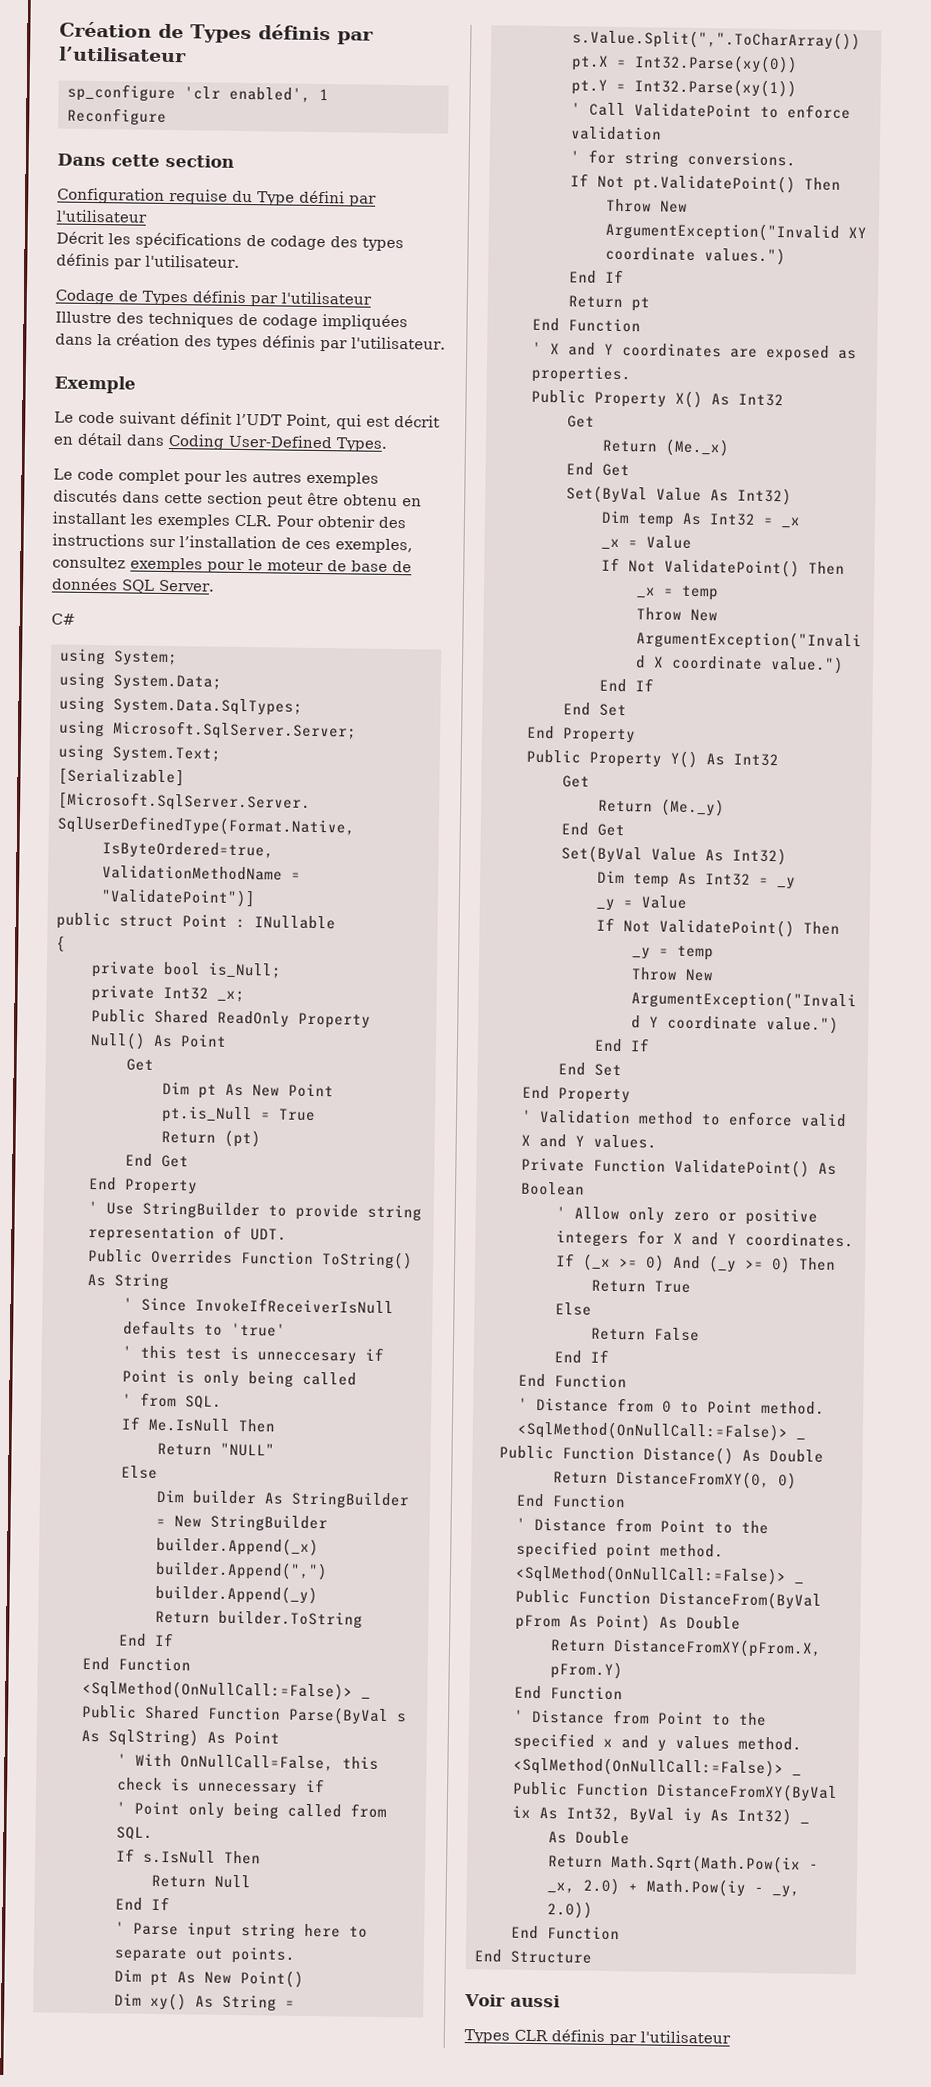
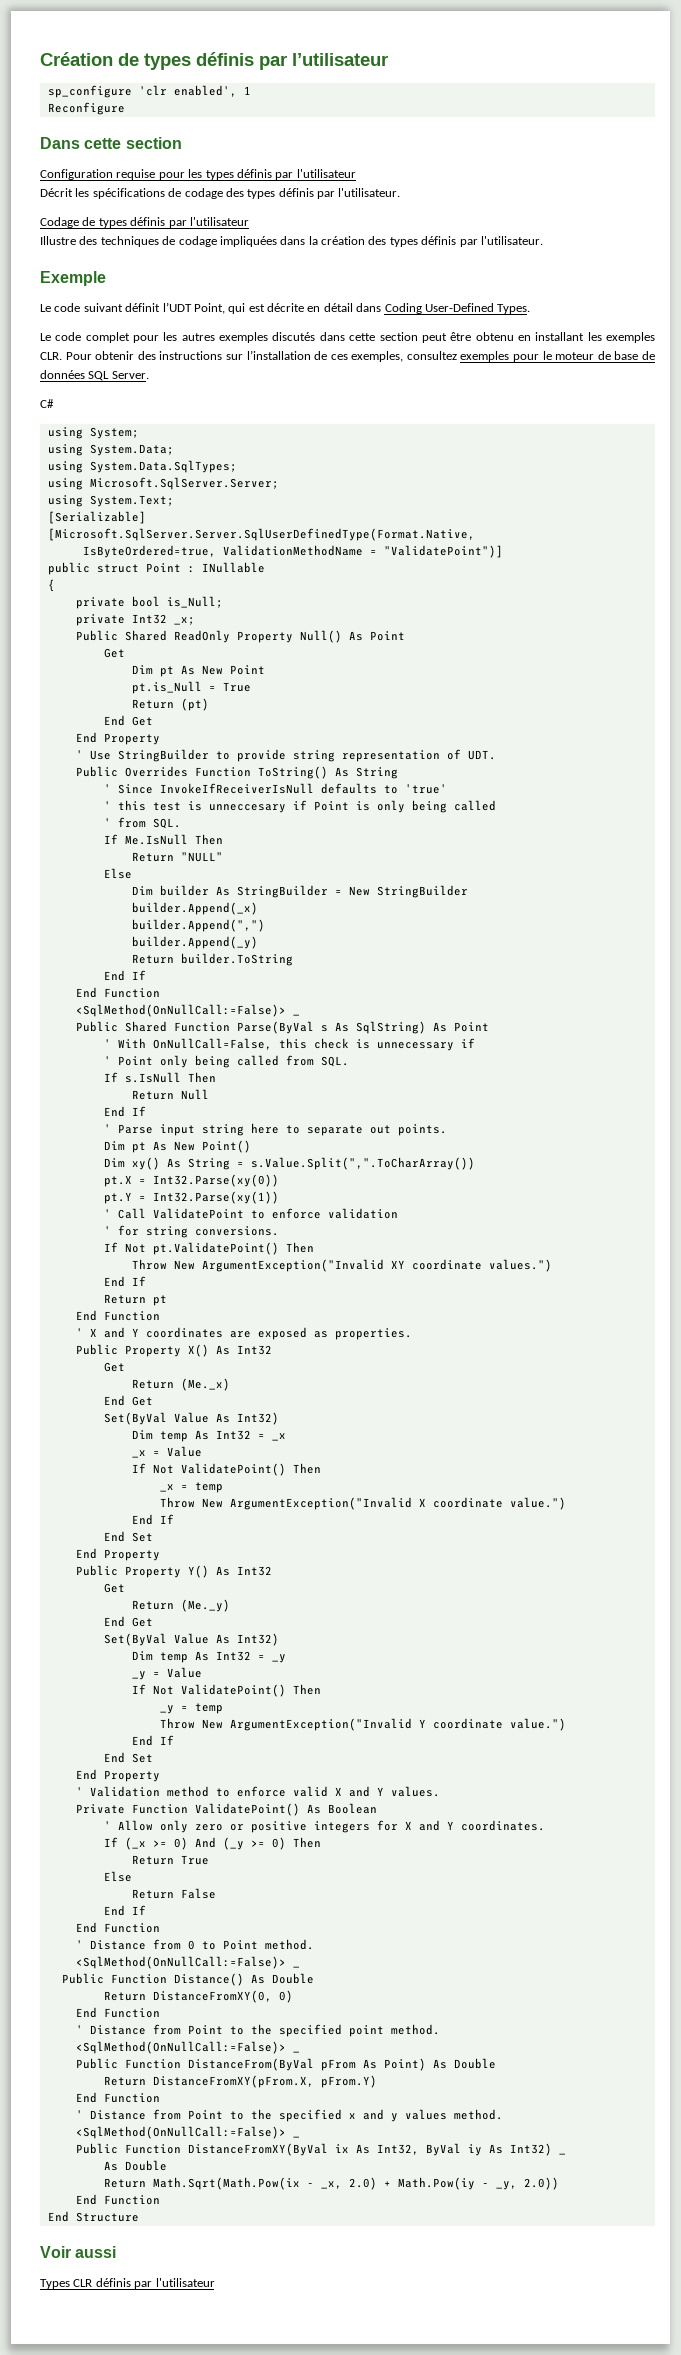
- Création de Types définis par l’utilisateur
+ Création de types définis par l’utilisateur
- Configuration requise du Type défini par l'utilisateur
+ Configuration requise pour les types définis par l'utilisateur
- Codage de Types définis par l'utilisateur
+ Codage de types définis par l'utilisateur
- Le code suivant définit l’UDT Point, qui est décrit en détail dans Coding User-Defined Types.
+ Le code suivant définit l’UDT Point, qui est décrite en détail dans Coding User-Defined Types.

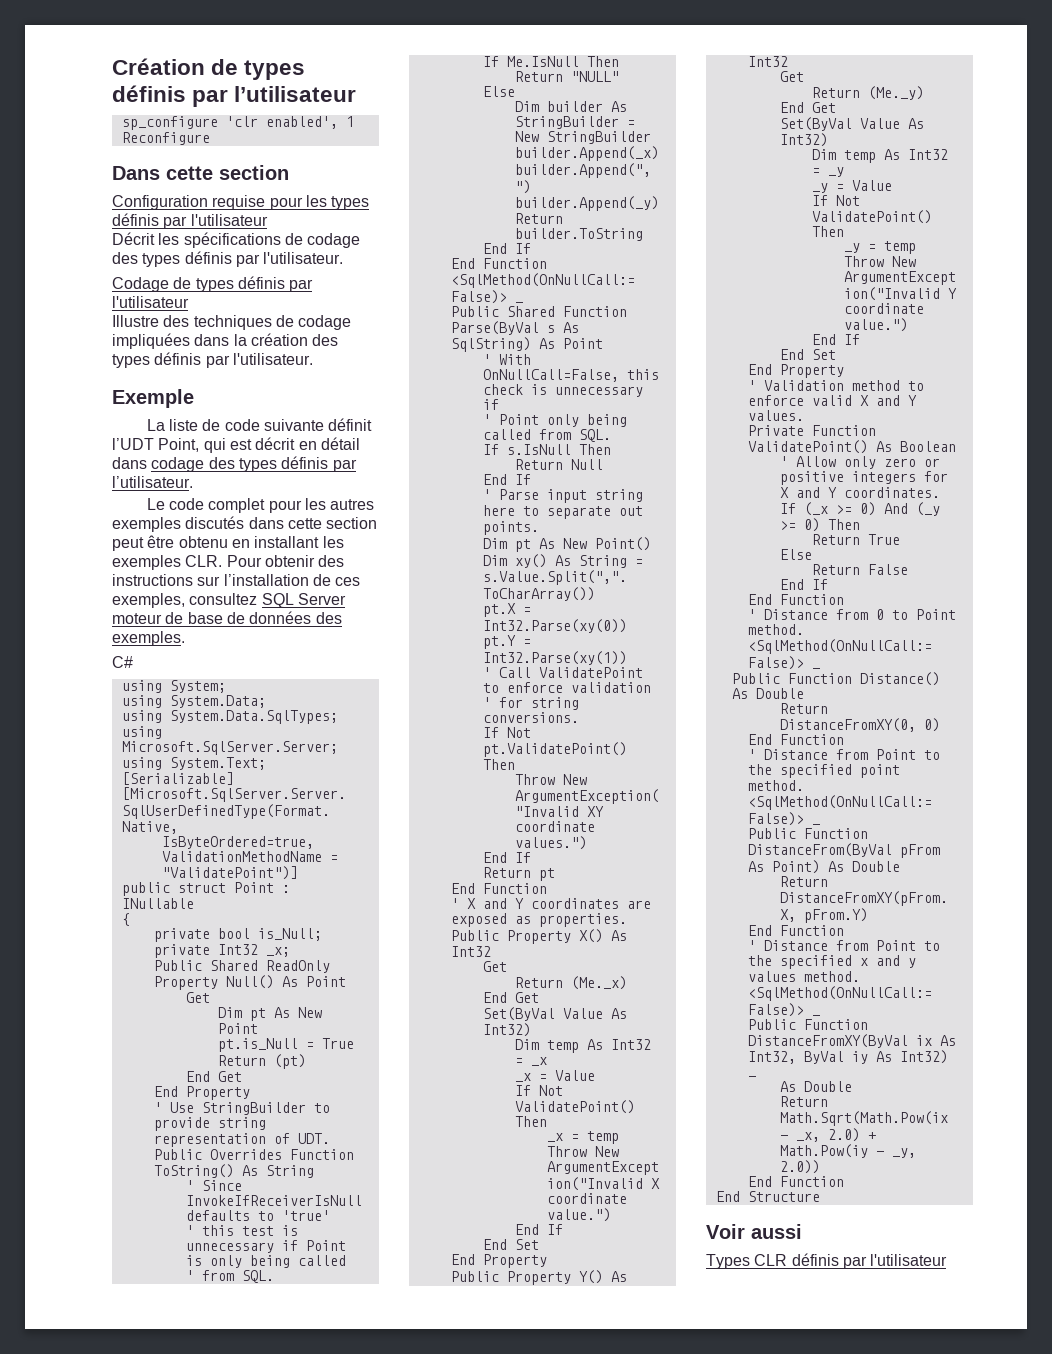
- Le code suivant définit l’UDT Point, qui est décrite en détail dans Coding User-Defined Types.
+ La liste de code suivante définit l’UDT Point, qui est décrit en détail dans codage des types définis par l’utilisateur.
- Le code complet pour les autres exemples discutés dans cette section peut être obtenu en installant les exemples CLR. Pour obtenir des instructions sur l’installation de ces exemples, consultez exemples pour le moteur de base de données SQL Server.
+ Le code complet pour les autres exemples discutés dans cette section peut être obtenu en installant les exemples CLR. Pour obtenir des instructions sur l’installation de ces exemples, consultez SQL Server moteur de base de données des exemples.
- ' this test is unneccesary if Point is only being called
+ ' this test is unnecessary if Point is only being called

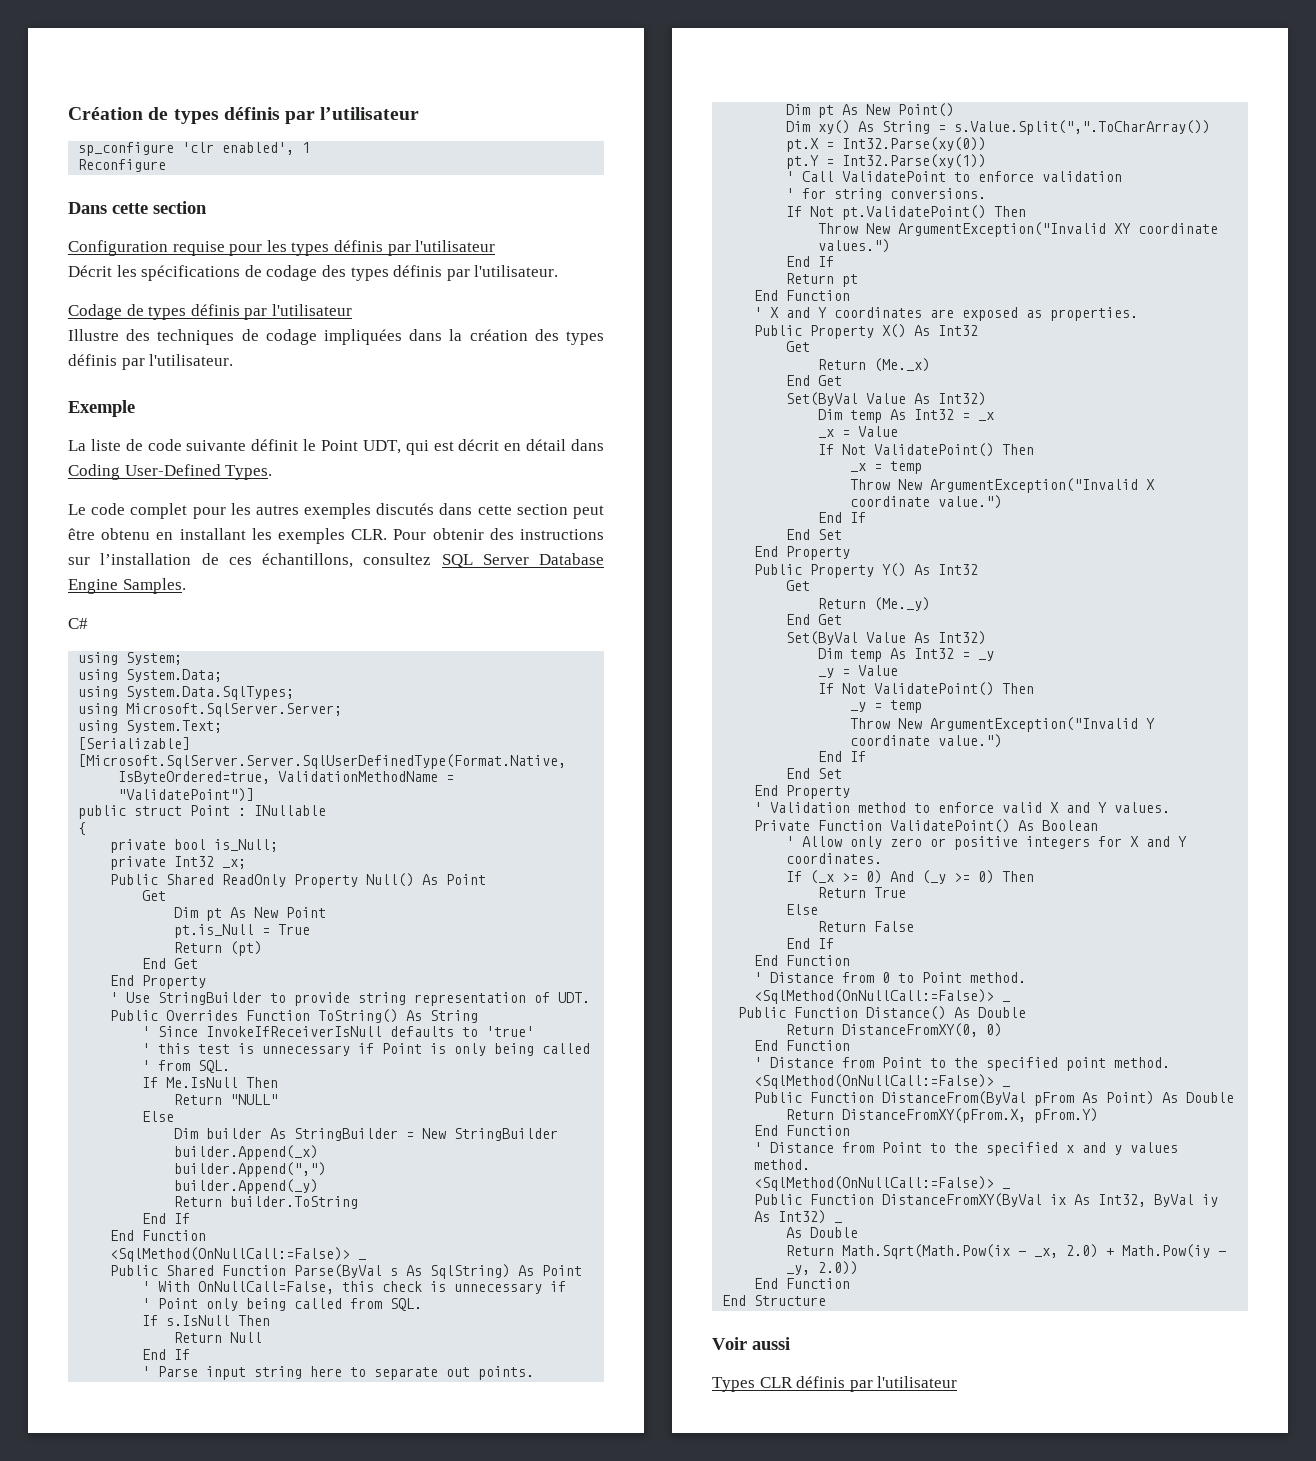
- La liste de code suivante définit l’UDT Point, qui est décrit en détail dans codage des types définis par l’utilisateur.
+ La liste de code suivante définit le Point UDT, qui est décrit en détail dans Coding User-Defined Types.
- Le code complet pour les autres exemples discutés dans cette section peut être obtenu en installant les exemples CLR. Pour obtenir des instructions sur l’installation de ces exemples, consultez SQL Server moteur de base de données des exemples.
+ Le code complet pour les autres exemples discutés dans cette section peut être obtenu en installant les exemples CLR. Pour obtenir des instructions sur l’installation de ces échantillons, consultez SQL Server Database Engine Samples.

